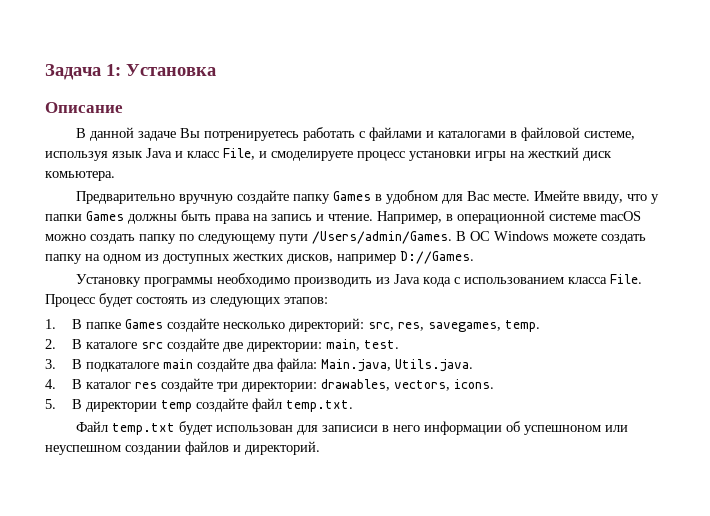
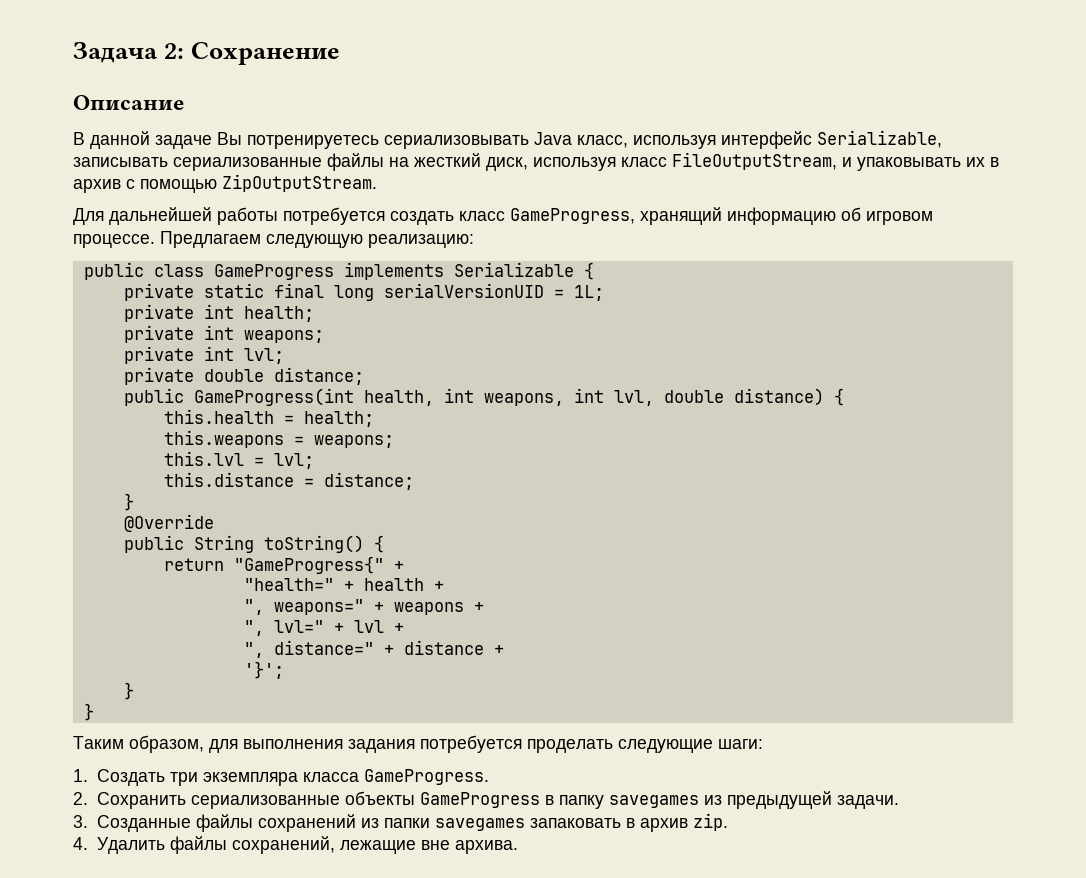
- Задача 1: Установка
+ Задача 2: Сохранение
- В данной задаче Вы потренируетесь работать с файлами и каталогами в файловой системе, используя язык Java и класс File, и смоделируете процесс установки игры на жесткий диск комьютера.
- Предварительно вручную создайте папку Games в удобном для Вас месте. Имейте ввиду, что у папки Games должны быть права на запись и чтение. Например, в операционной системе macOS можно создать папку по следующему пути /Users/admin/Games. В ОС Windows можете создать папку на одном из доступных жестких дисков, например D://Games.
- Установку программы необходимо производить из Java кода с использованием класса File. Процесс будет состоять из следующих этапов:
- 1. В папке Games создайте несколько директорий: src, res, savegames, temp.
- 2. В каталоге src создайте две директории: main, test.
- 3. В подкаталоге main создайте два файла: Main.java, Utils.java.
- 4. В каталог res создайте три директории: drawables, vectors, icons.
- 5. В директории temp создайте файл temp.txt.
- Файл temp.txt будет использован для записиси в него информации об успешноном или неуспешном создании файлов и директорий.
+ В данной задаче Вы потренируетесь сериализовывать Java класс, используя интерфейс Serializable, записывать сериализованные файлы на жесткий диск, используя класс FileOutputStream, и упаковывать их в архив с помощью ZipOutputStream.
+ Для дальнейшей работы потребуется создать класс GameProgress, хранящий информацию об игровом процессе. Предлагаем следующую реализацию:
+ public class GameProgress implements Serializable {
+ private static final long serialVersionUID = 1L;
+ private int health;
+ private int weapons;
+ private int lvl;
+ private double distance;
+ public GameProgress(int health, int weapons, int lvl, double distance) {
+ this.health = health;
+ this.weapons = weapons;
+ this.lvl = lvl;
+ this.distance = distance;
+ }
+ @Override
+ public String toString() {
+ return "GameProgress{" +
+ "health=" + health +
+ ", weapons=" + weapons +
+ ", lvl=" + lvl +
+ ", distance=" + distance +
+ '}';
+ }
+ }
+ Таким образом, для выполнения задания потребуется проделать следующие шаги:
+ 1. Создать три экземпляра класса GameProgress.
+ 2. Сохранить сериализованные объекты GameProgress в папку savegames из предыдущей задачи.
+ 3. Созданные файлы сохранений из папки savegames запаковать в архив zip.
+ 4. Удалить файлы сохранений, лежащие вне архива.

